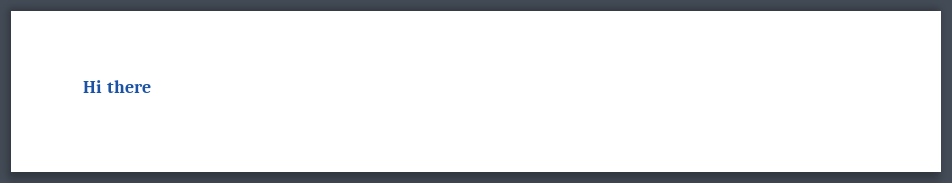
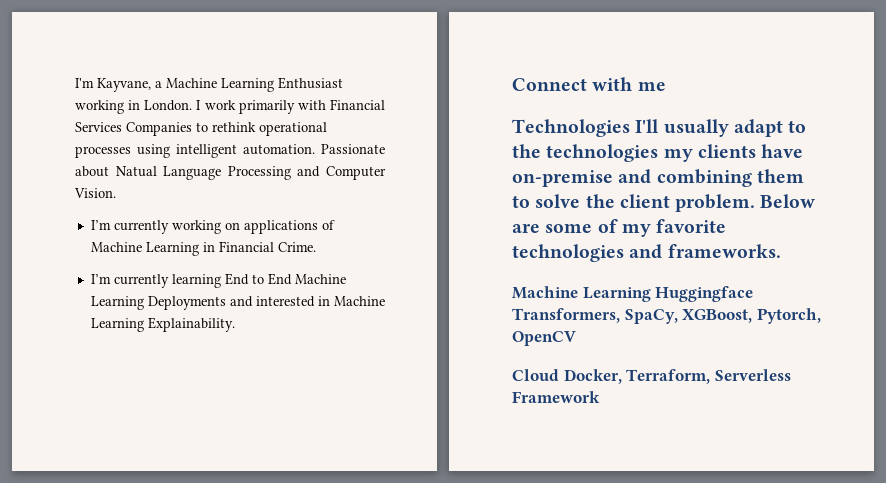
- Hi there
+ I'm Kayvane, a Machine Learning Enthusiast working in London. I work primarily with Financial Services Companies to rethink operational processes using intelligent automation. Passionate about Natual Language Processing and Computer Vision.
+ I’m currently working on applications of Machine Learning in Financial Crime.
+ I’m currently learning End to End Machine Learning Deployments and interested in Machine Learning Explainability.
+ Connect with me
+ Technologies I'll usually adapt to the technologies my clients have on-premise and combining them to solve the client problem. Below are some of my favorite technologies and frameworks.
+ Machine Learning Huggingface Transformers, SpaCy, XGBoost, Pytorch, OpenCV
+ Cloud Docker, Terraform, Serverless Framework

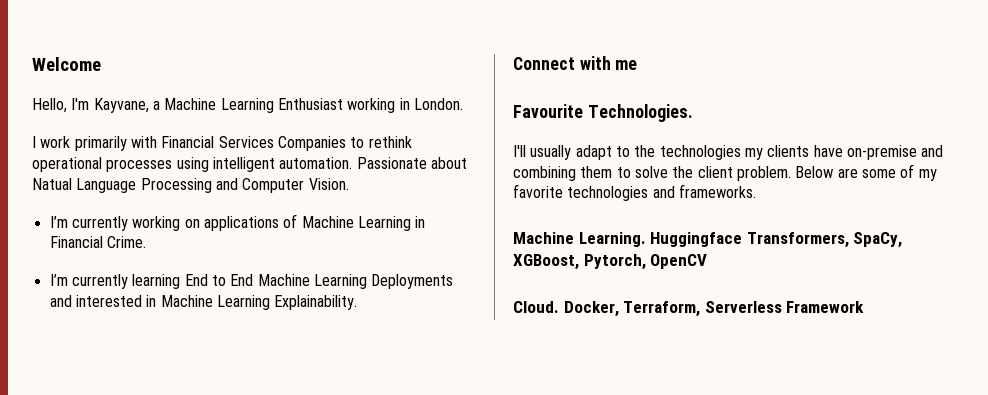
- I'm Kayvane, a Machine Learning Enthusiast working in London. I work primarily with Financial Services Companies to rethink operational processes using intelligent automation.
+ Welcome
+ Hello, I'm Kayvane, a Machine Learning Enthusiast working in London.
+ I work primarily with Financial Services Companies to rethink operational processes using intelligent automation.
- Technologies I'll usually adapt to the technologies my clients have on-premise and combining them to solve the client problem.
+ Favourite Technologies.
+ I'll usually adapt to the technologies my clients have on-premise and combining them to solve the client problem.
- Machine Learning Huggingface Transformers, SpaCy, XGBoost, Pytorch, OpenCV
+ Machine Learning. Huggingface Transformers, SpaCy, XGBoost, Pytorch, OpenCV
- Cloud Docker, Terraform, Serverless Framework
+ Cloud. Docker, Terraform, Serverless Framework

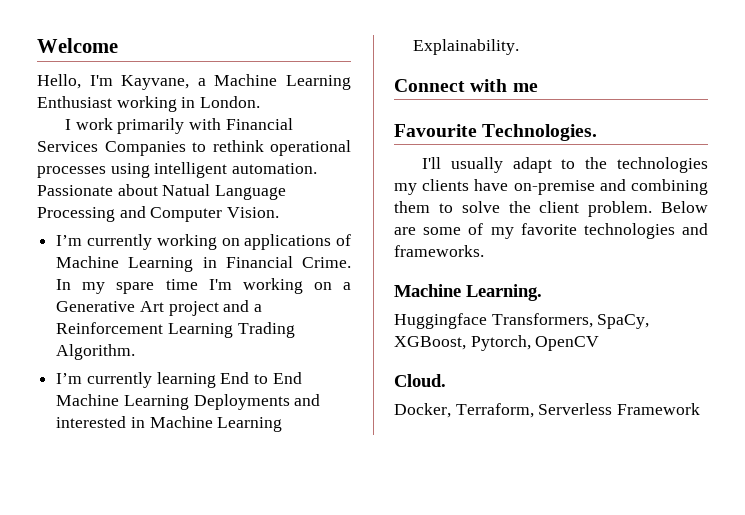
+ In my spare time I'm working on a Generative Art project and a Reinforcement Learning Trading Algorithm.
- Machine Learning. Huggingface Transformers, SpaCy, XGBoost, Pytorch, OpenCV
+ Machine Learning.
+ Huggingface Transformers, SpaCy, XGBoost, Pytorch, OpenCV
- Cloud. Docker, Terraform, Serverless Framework
+ Cloud.
+ Docker, Terraform, Serverless Framework

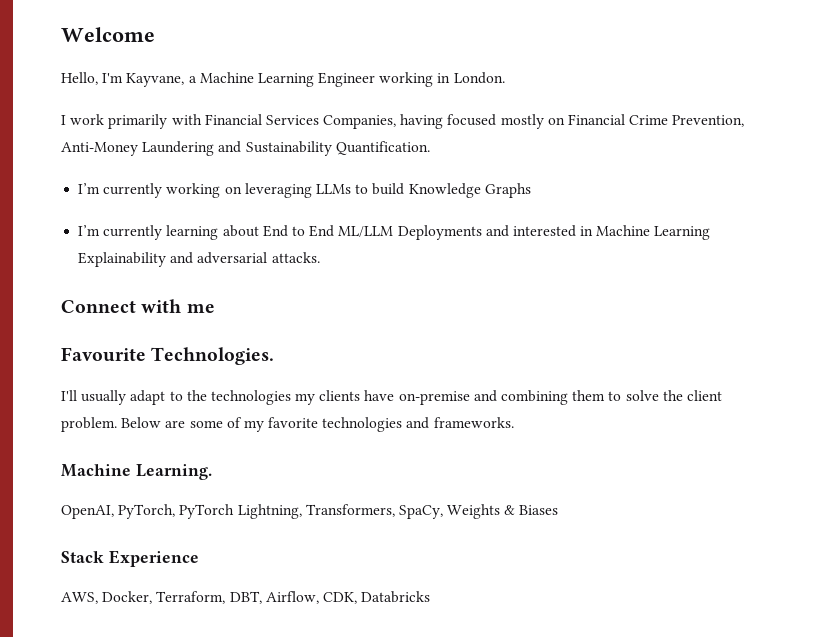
- Hello, I'm Kayvane, a Machine Learning Enthusiast working in London.
+ Hello, I'm Kayvane, a Machine Learning Engineer working in London.
- I work primarily with Financial Services Companies to rethink operational processes using intelligent automation. Passionate about Natual Language Processing and Computer Vision.
- I’m currently working on applications of Machine Learning in Financial Crime. In my spare time I'm working on a Generative Art project and a Reinforcement Learning Trading Algorithm.
+ I work primarily with Financial Services Companies, having focused mostly on Financial Crime Prevention, Anti-Money Laundering and Sustainability Quantification.
+ I’m currently working on leveraging LLMs to build Knowledge Graphs
- I’m currently learning End to End Machine Learning Deployments and interested in Machine Learning Explainability.
+ I’m currently learning about End to End ML/LLM Deployments and interested in Machine Learning Explainability and adversarial attacks.
- Huggingface Transformers, SpaCy, XGBoost, Pytorch, OpenCV
- Cloud.
- Docker, Terraform, Serverless Framework
+ OpenAI, PyTorch, PyTorch Lightning, Transformers, SpaCy, Weights & Biases
+ Stack Experience
+ AWS, Docker, Terraform, DBT, Airflow, CDK, Databricks

